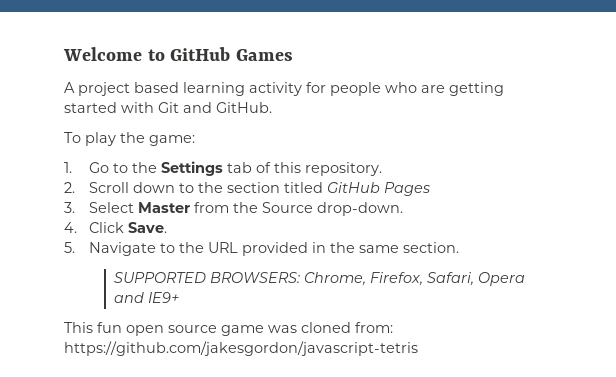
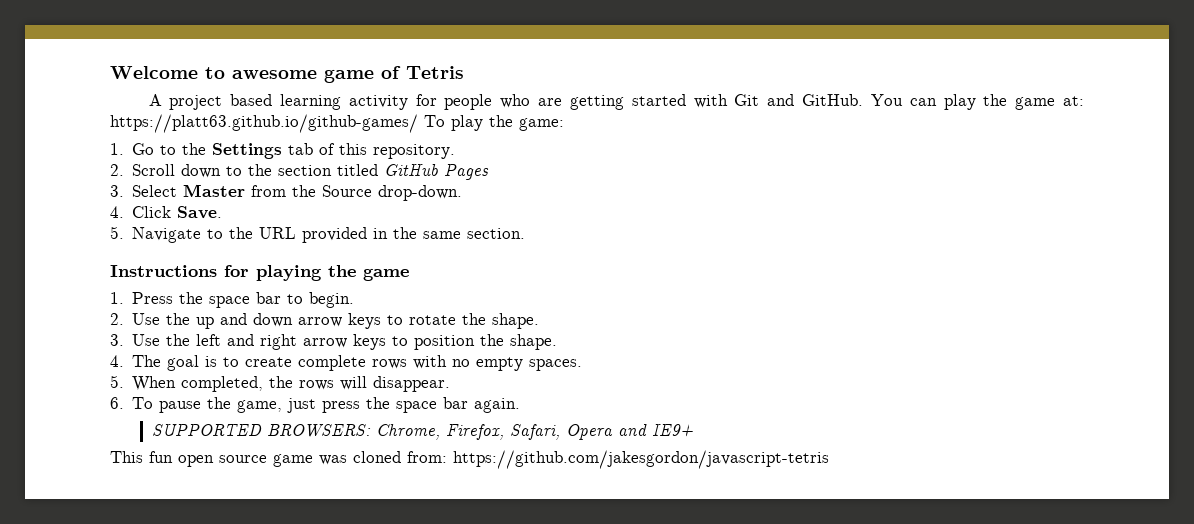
- Welcome to GitHub Games
+ Welcome to awesome game of Tetris
- A project based learning activity for people who are getting started with Git and GitHub.
- To play the game:
+ A project based learning activity for people who are getting started with Git and GitHub. You can play the game at: https://platt63.github.io/github-games/ To play the game:
+ Instructions for playing the game
+ 1. Press the space bar to begin.
+ 2. Use the up and down arrow keys to rotate the shape.
+ 3. Use the left and right arrow keys to position the shape.
+ 4. The goal is to create complete rows with no empty spaces.
+ 5. When completed, the rows will disappear.
+ 6. To pause the game, just press the space bar again.

